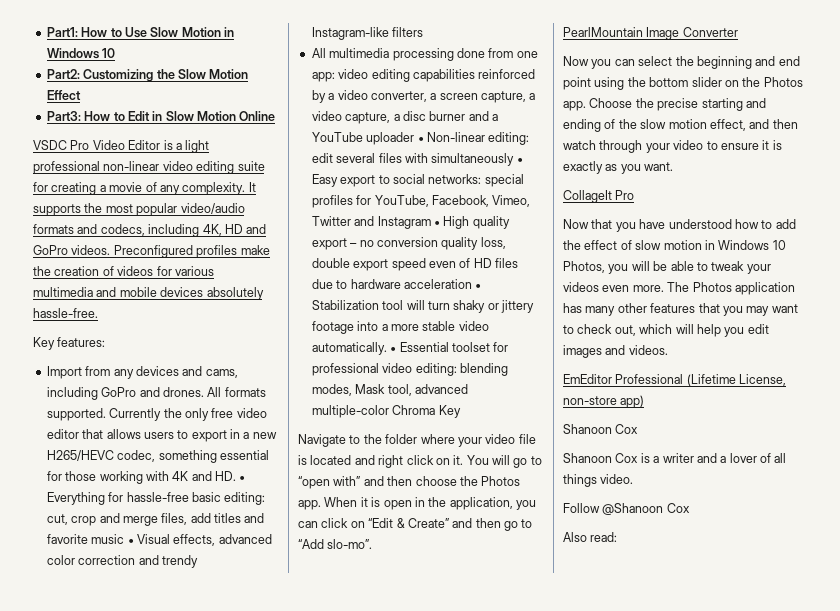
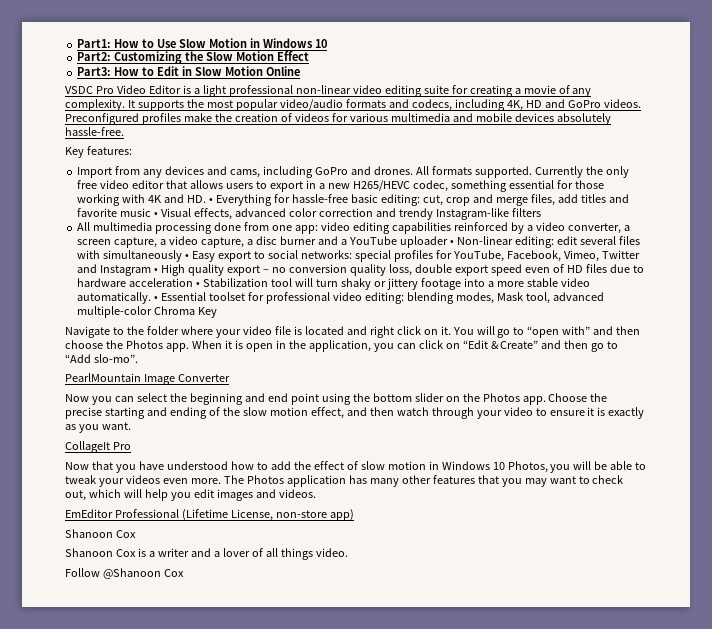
- Also read:

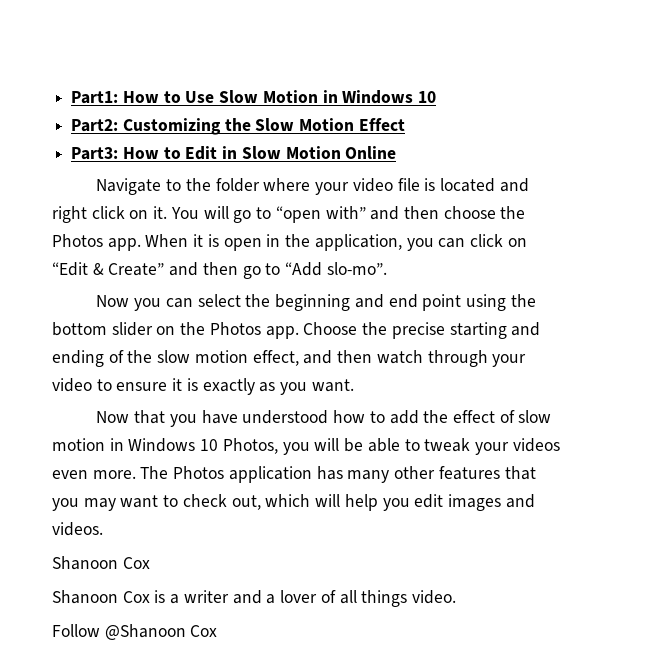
- VSDC Pro Video Editor is a light professional non-linear video editing suite for creating a movie of any complexity. It supports the most popular video/audio formats and codecs, including 4K, HD and GoPro videos. Preconfigured profiles make the creation of videos for various multimedia and mobile devices absolutely hassle-free.
- Key features:
- Import from any devices and cams, including GoPro and drones. All formats supported. Сurrently the only free video editor that allows users to export in a new H265/HEVC codec, something essential for those working with 4K and HD. • Everything for hassle-free basic editing: cut, crop and merge files, add titles and favorite music • Visual effects, advanced color correction and trendy Instagram-like filters
- All multimedia processing done from one app: video editing capabilities reinforced by a video converter, a screen capture, a video capture, a disc burner and a YouTube uploader • Non-linear editing: edit several files with simultaneously • Easy export to social networks: special profiles for YouTube, Facebook, Vimeo, Twitter and Instagram • High quality export – no conversion quality loss, double export speed even of HD files due to hardware acceleration • Stabilization tool will turn shaky or jittery footage into a more stable video automatically. • Essential toolset for professional video editing: blending modes, Mask tool, advanced multiple-color Chroma Key
- PearlMountain Image Converter
- CollageIt Pro
- EmEditor Professional (Lifetime License, non-store app)

